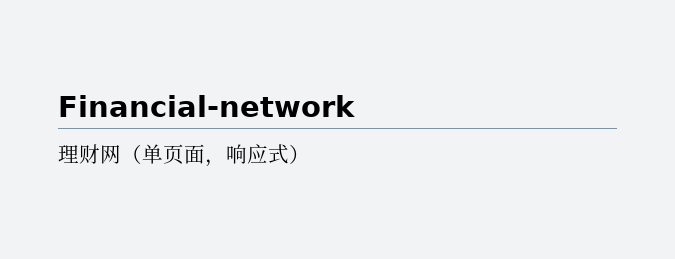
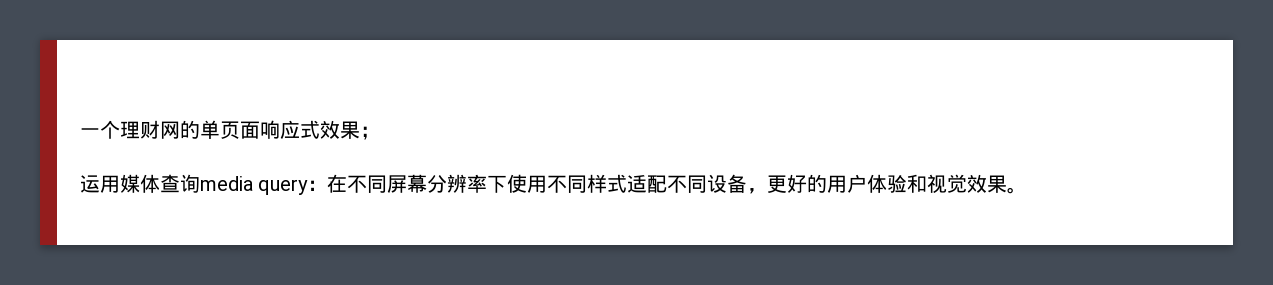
- Financial-network
- 理财网（单页面，响应式）
+ 一个理财网的单页面响应式效果；
+ 运用媒体查询media query：在不同屏幕分辨率下使用不同样式适配不同设备，更好的用户体验和视觉效果。

